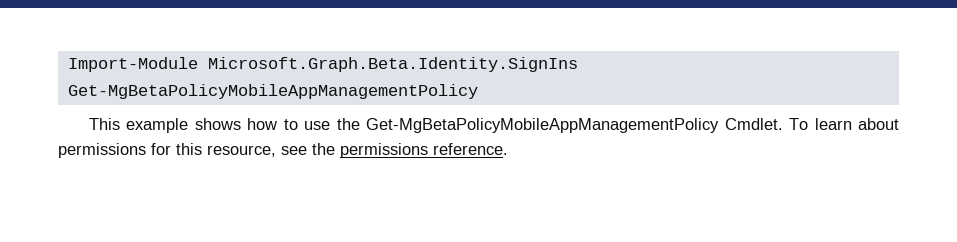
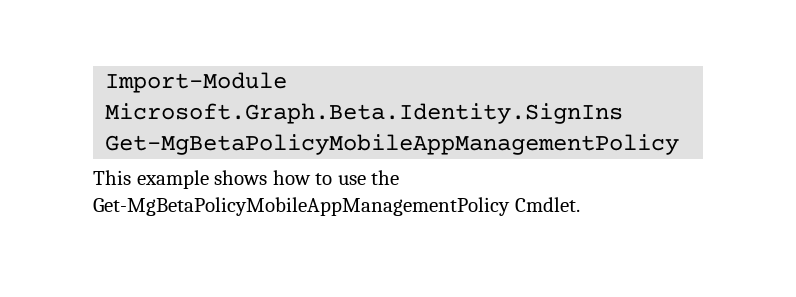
- To learn about permissions for this resource, see the permissions reference.

